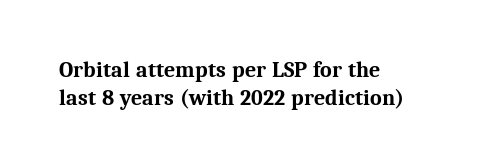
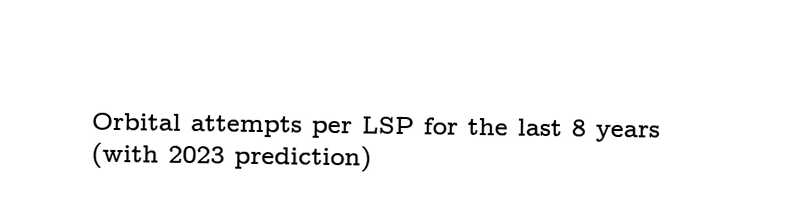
- Orbital attempts per LSP for the last 8 years (with 2022 prediction)
+ Orbital attempts per LSP for the last 8 years (with 2023 prediction)

